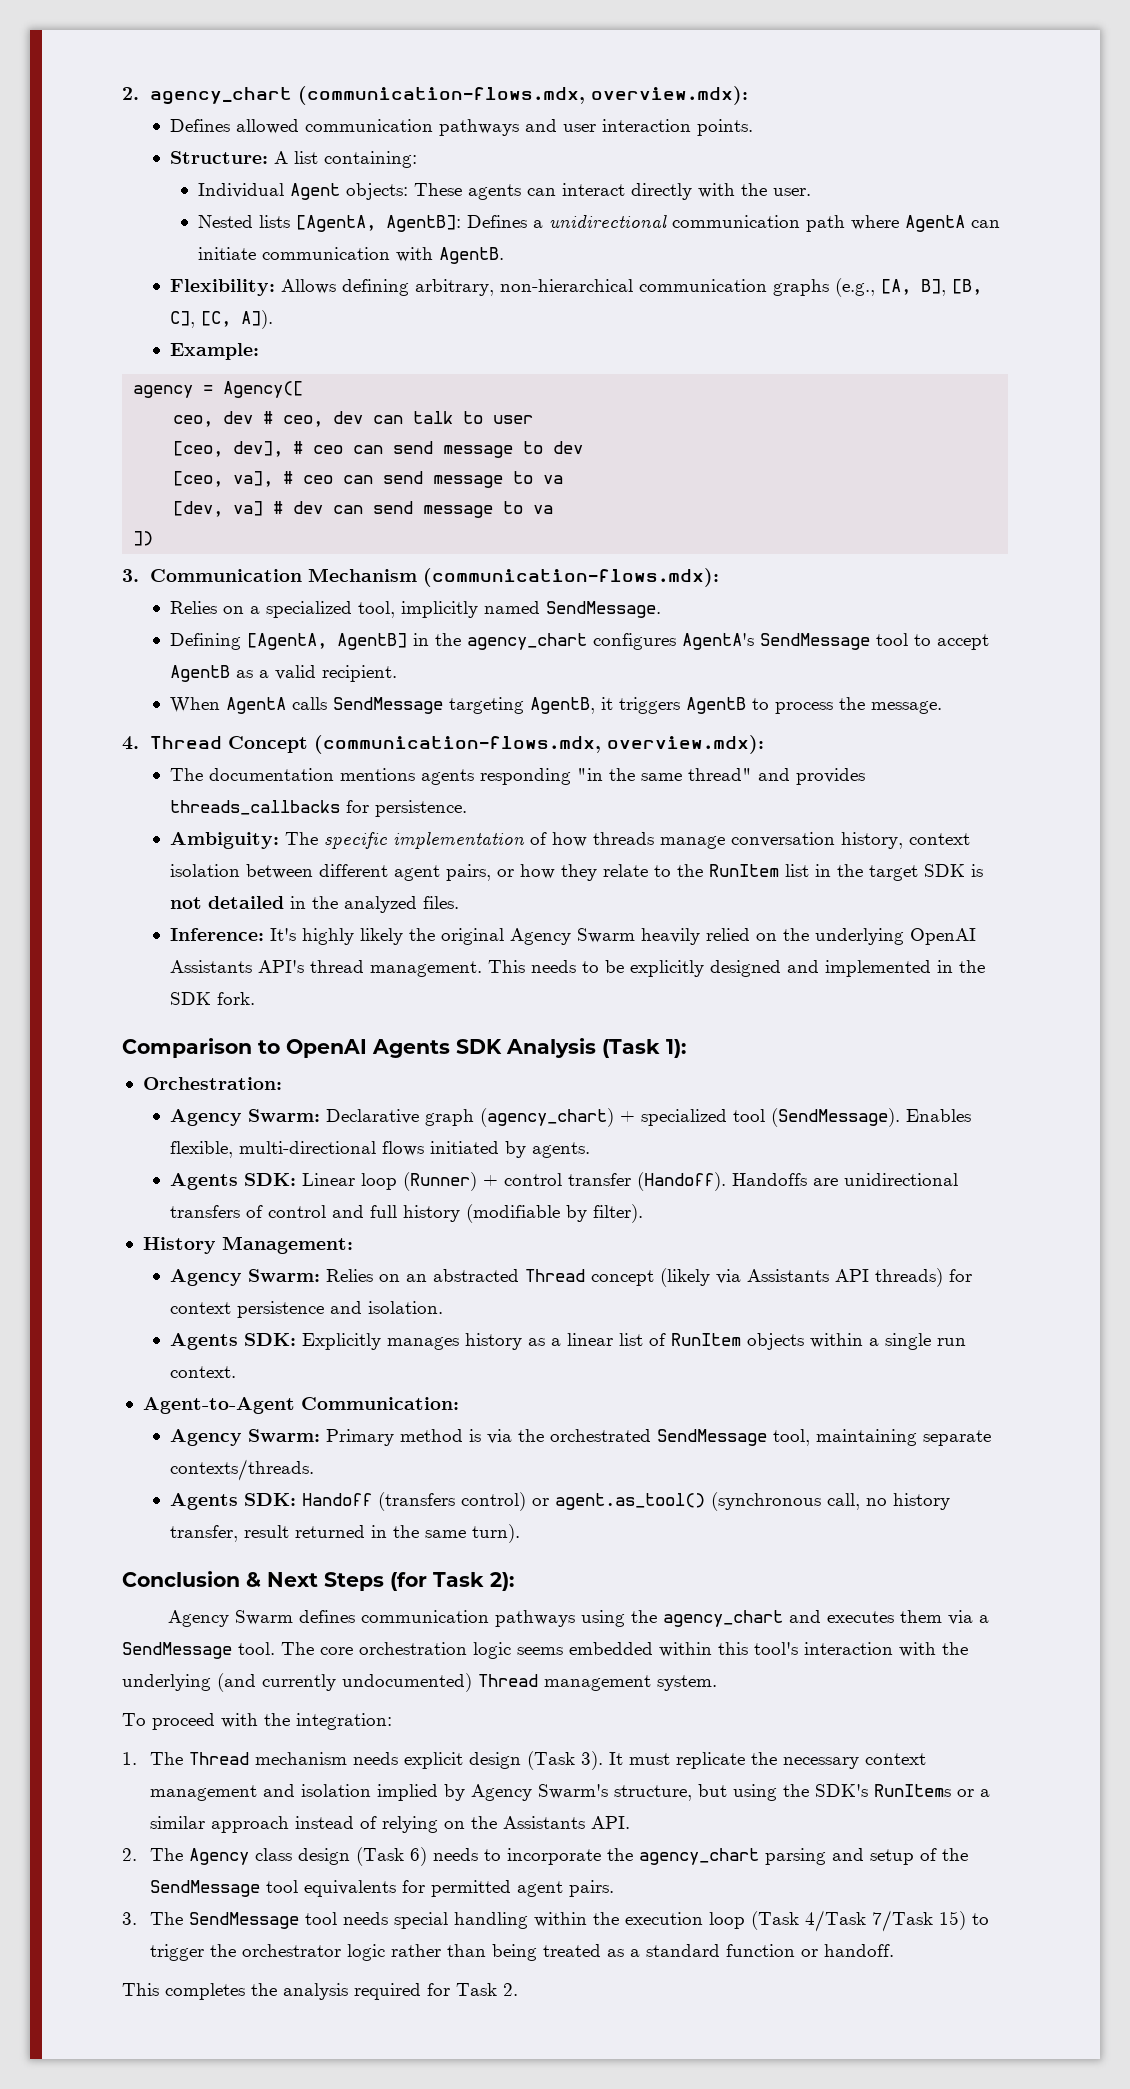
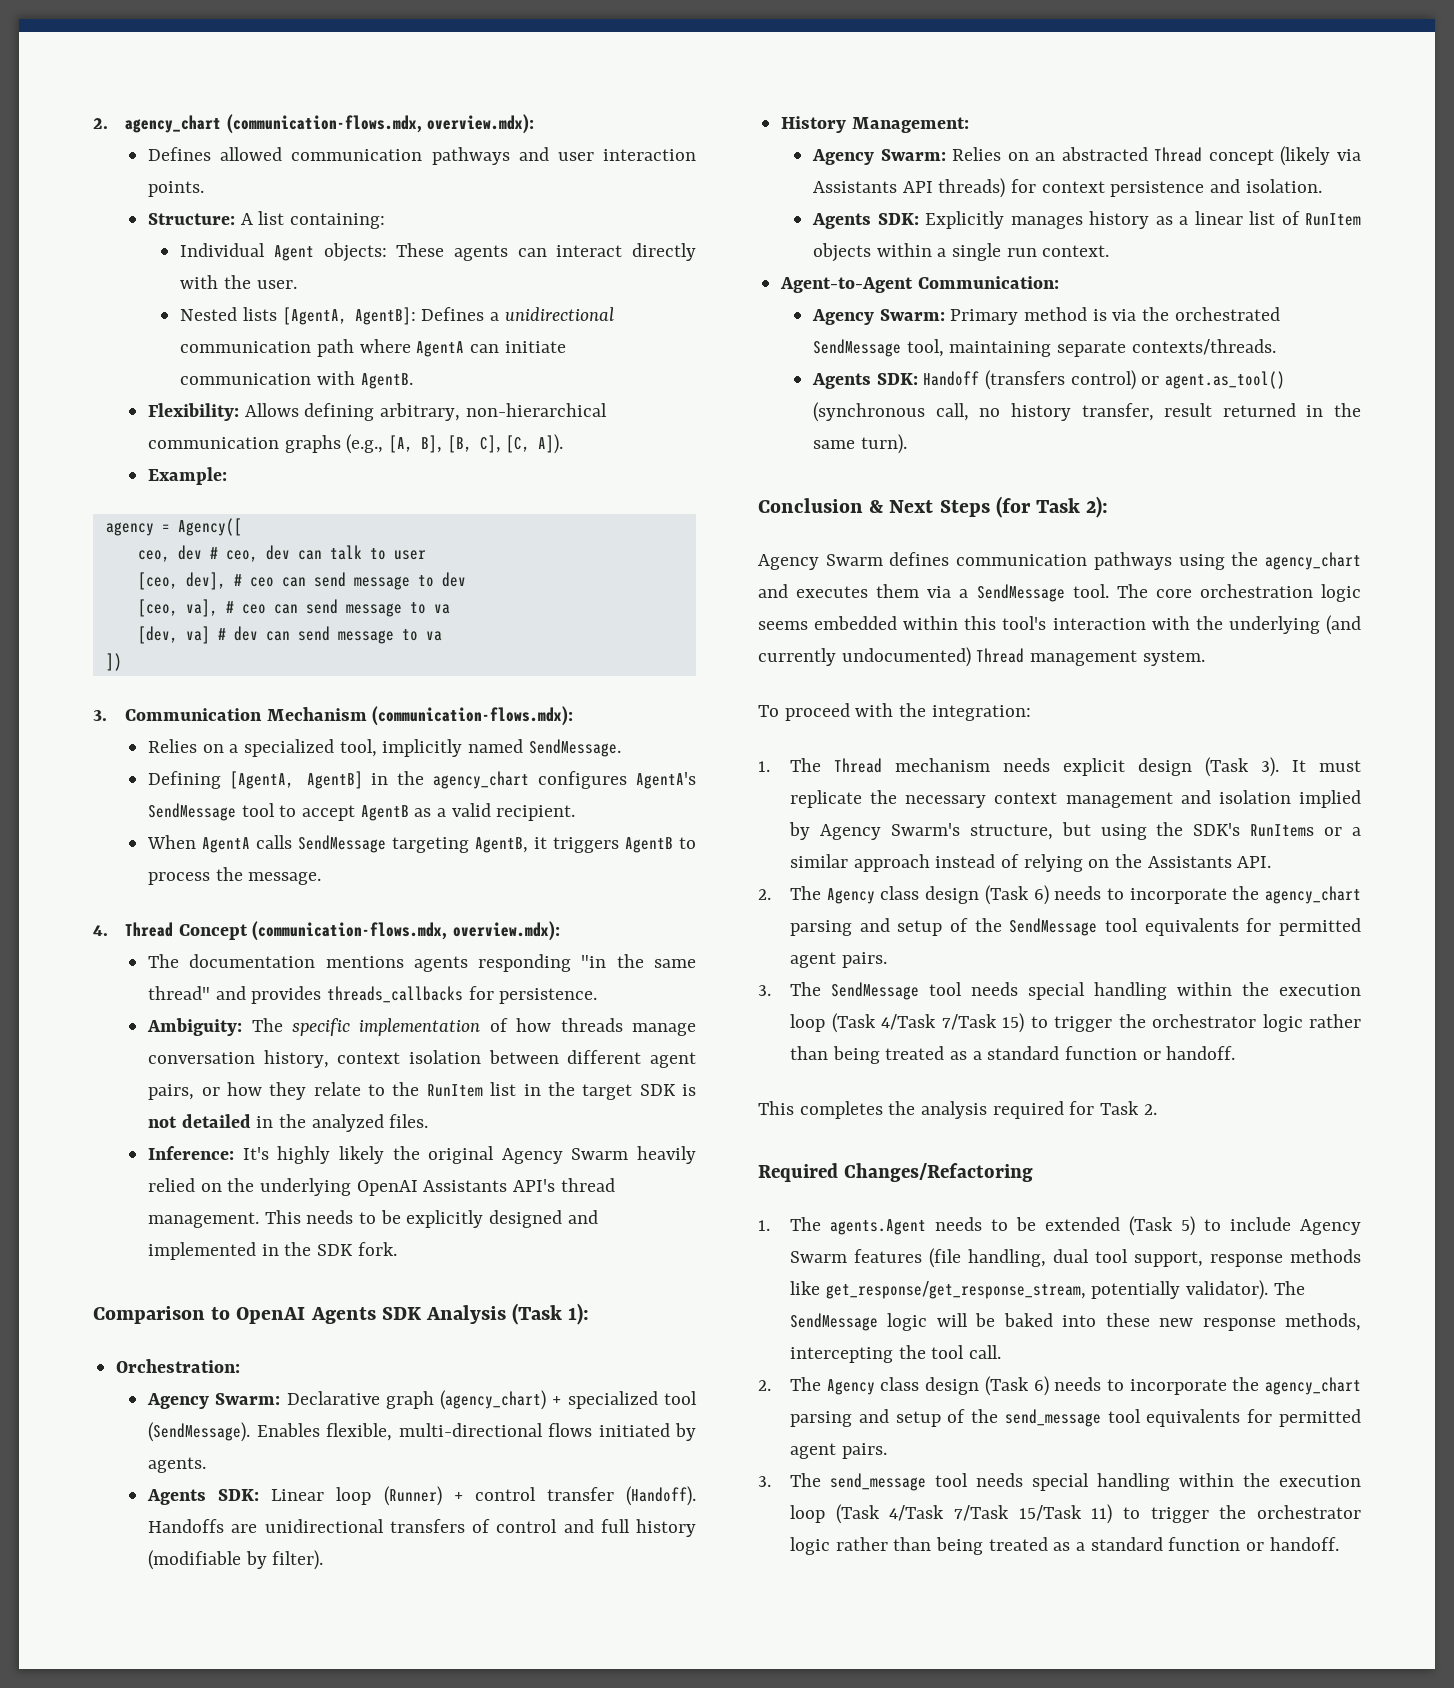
+ Required Changes/Refactoring
+ 1. The agents.Agent needs to be extended (Task 5) to include Agency Swarm features (file handling, dual tool support, response methods like get_response/get_response_stream, potentially validator). The SendMessage logic will be baked into these new response methods, intercepting the tool call.
+ 2. The Agency class design (Task 6) needs to incorporate the agency_chart parsing and setup of the send_message tool equivalents for permitted agent pairs.
+ 3. The send_message tool needs special handling within the execution loop (Task 4/Task 7/Task 15/Task 11) to trigger the orchestrator logic rather than being treated as a standard function or handoff.

